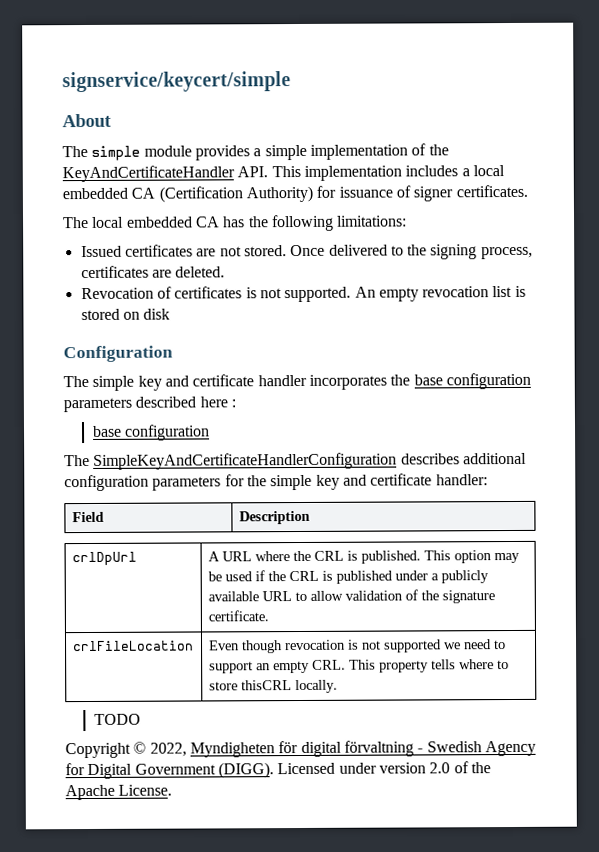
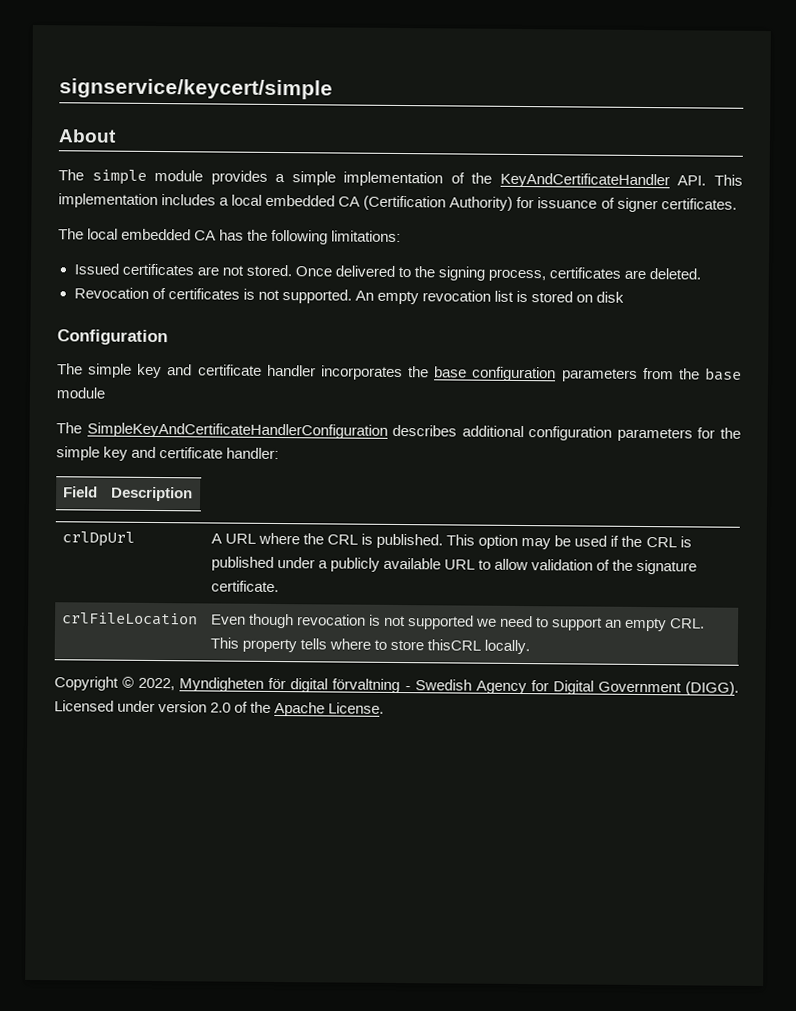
- The simple key and certificate handler incorporates the base configuration parameters described here :
- base configuration
+ The simple key and certificate handler incorporates the base configuration parameters from the base module
- TODO

